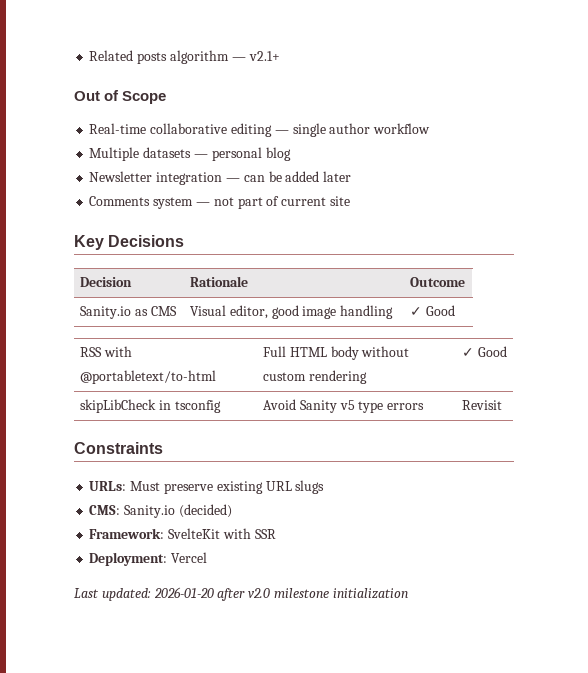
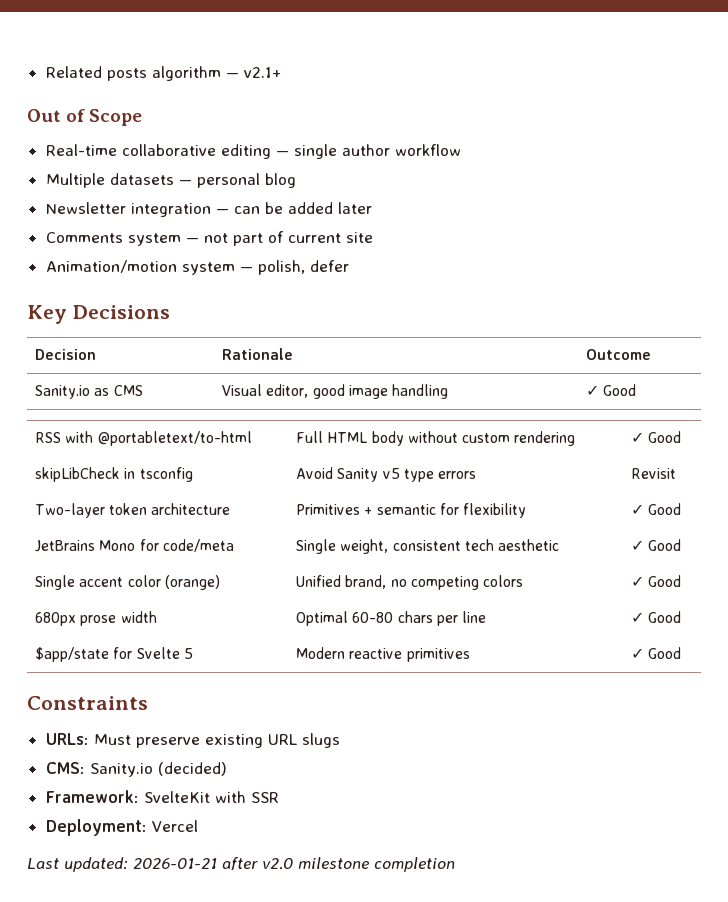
+ Animation/motion system — polish, defer
+ Two-layer token architecture | Primitives + semantic for flexibility | ✓ Good
+ JetBrains Mono for code/meta | Single weight, consistent tech aesthetic | ✓ Good
+ Single accent color (orange) | Unified brand, no competing colors | ✓ Good
+ 680px prose width | Optimal 60-80 chars per line | ✓ Good
+ $app/state for Svelte 5 | Modern reactive primitives | ✓ Good
- Last updated: 2026-01-20 after v2.0 milestone initialization
+ Last updated: 2026-01-21 after v2.0 milestone completion

